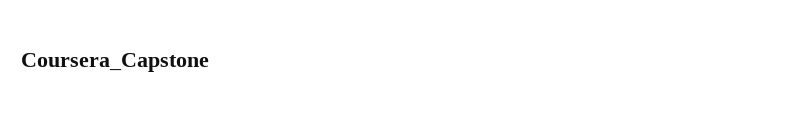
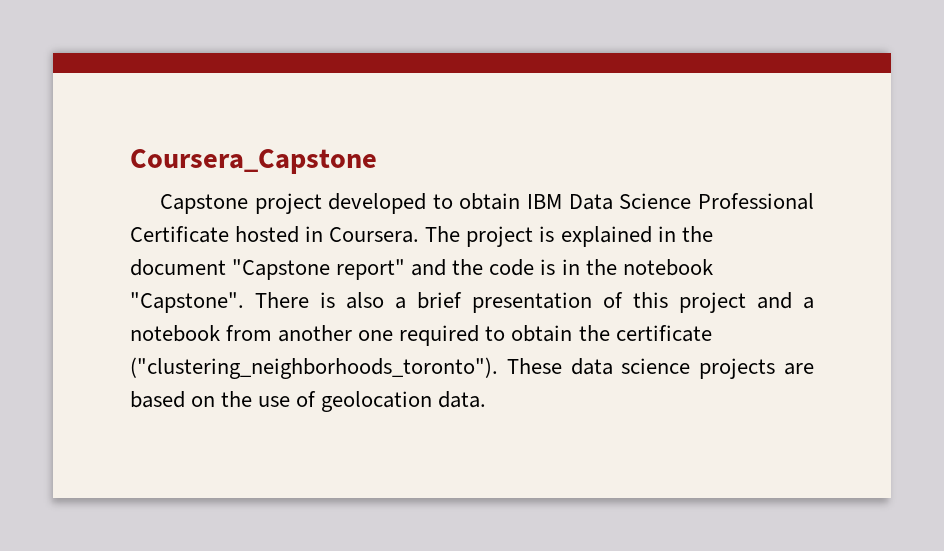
+ Capstone project developed to obtain IBM Data Science Professional Certificate hosted in Coursera. The project is explained in the document "Capstone report" and the code is in the notebook "Capstone". There is also a brief presentation of this project and a notebook from another one required to obtain the certificate ("clustering_neighborhoods_toronto"). These data science projects are based on the use of geolocation data.

